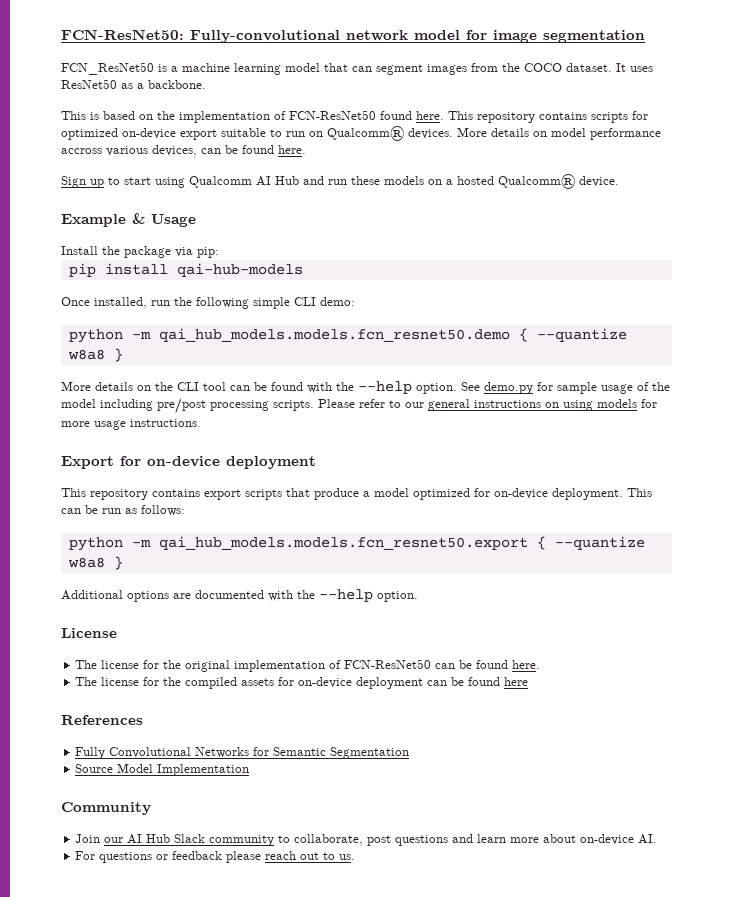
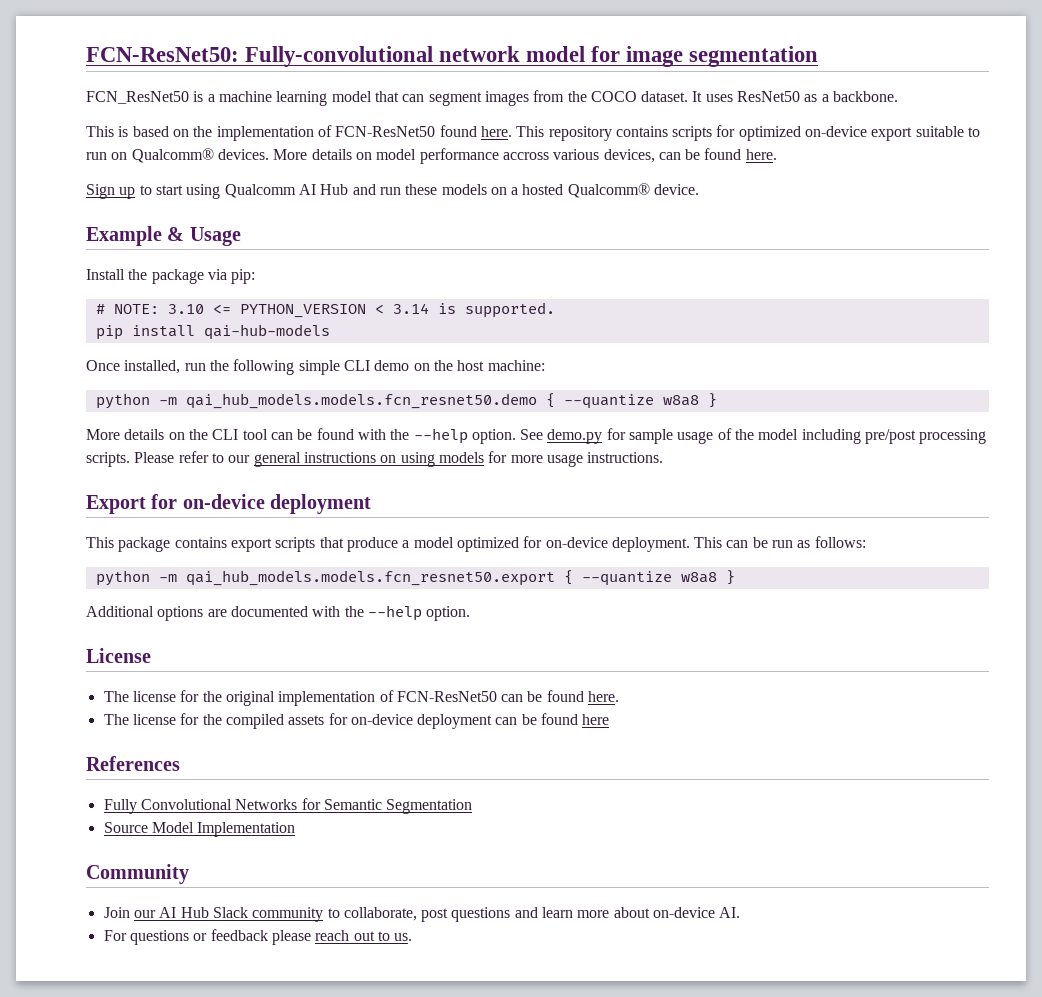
+ # NOTE: 3.10 <= PYTHON_VERSION < 3.14 is supported.
- Once installed, run the following simple CLI demo:
+ Once installed, run the following simple CLI demo on the host machine:
- This repository contains export scripts that produce a model optimized for on-device deployment.
+ This package contains export scripts that produce a model optimized for on-device deployment.

